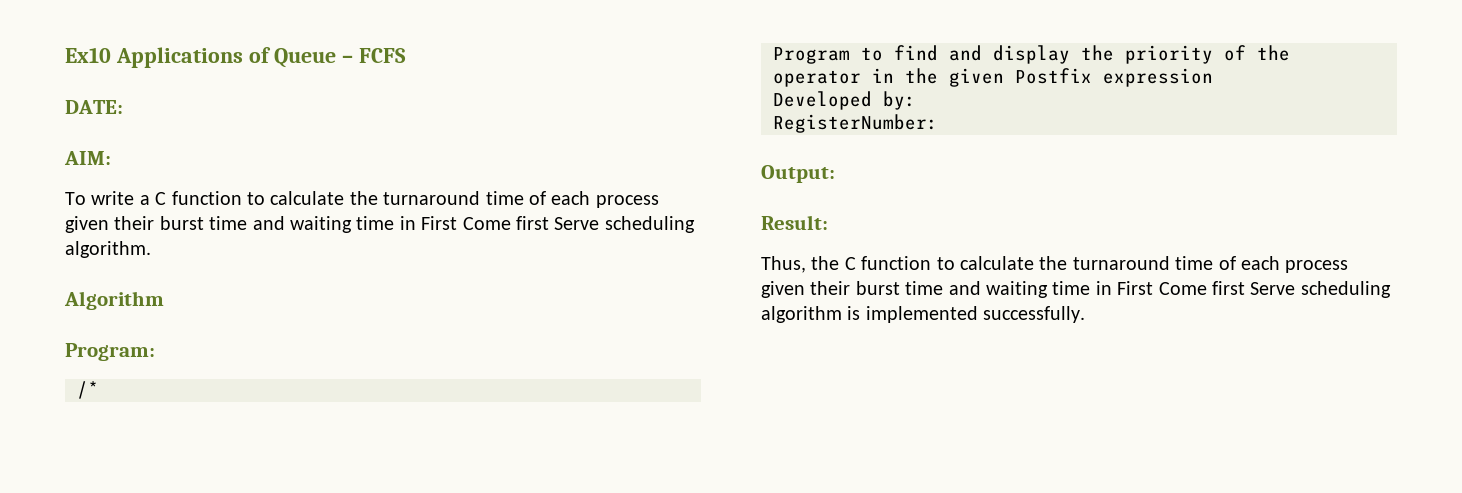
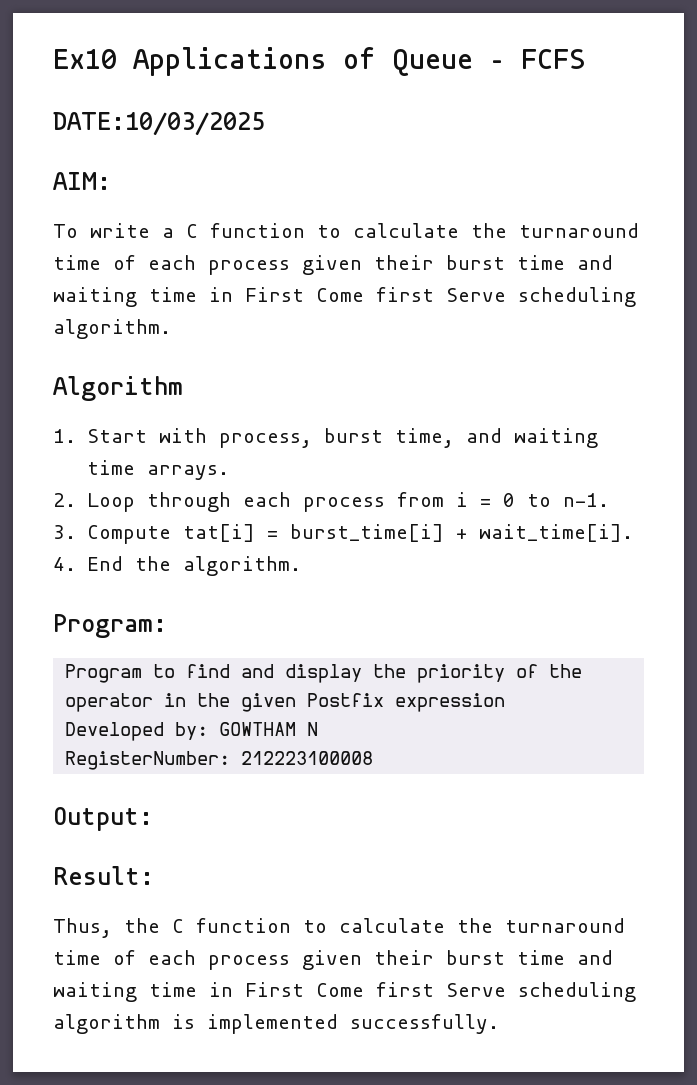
- DATE:
+ DATE:10/03/2025
+ 1. Start with process, burst time, and waiting time arrays.
+ 2. Loop through each process from i = 0 to n-1.
+ 3. Compute tat[i] = burst_time[i] + wait_time[i].
+ 4. End the algorithm.
- /*
- Developed by:
+ Developed by: GOWTHAM N
- RegisterNumber:
+ RegisterNumber: 212223100008

